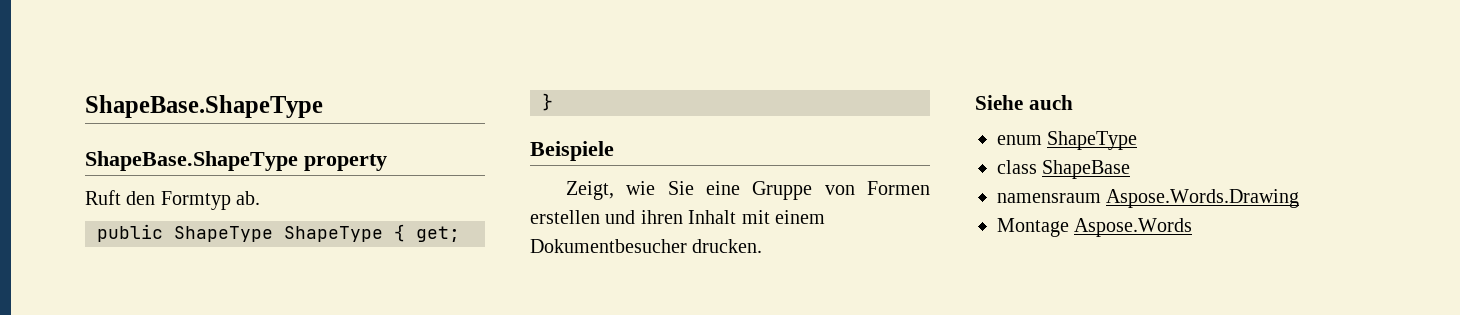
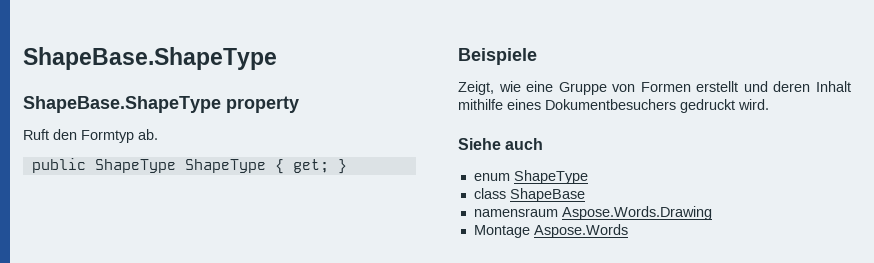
- Zeigt, wie Sie eine Gruppe von Formen erstellen und ihren Inhalt mit einem Dokumentbesucher drucken.
+ Zeigt, wie eine Gruppe von Formen erstellt und deren Inhalt mithilfe eines Dokumentbesuchers gedruckt wird.

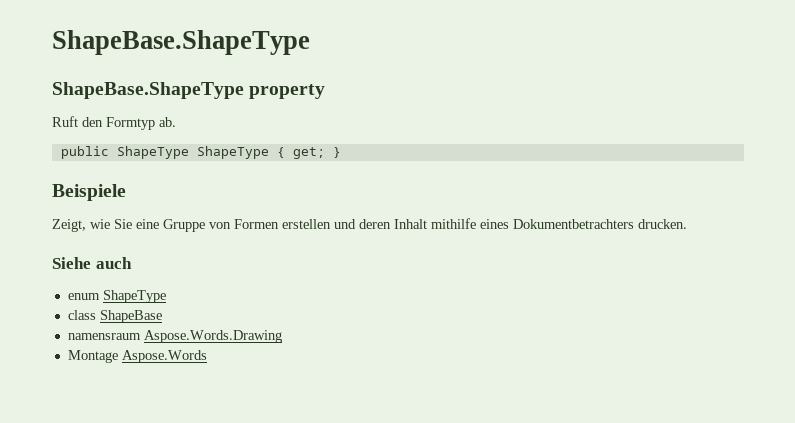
- Zeigt, wie eine Gruppe von Formen erstellt und deren Inhalt mithilfe eines Dokumentbesuchers gedruckt wird.
+ Zeigt, wie Sie eine Gruppe von Formen erstellen und deren Inhalt mithilfe eines Dokumentbetrachters drucken.

